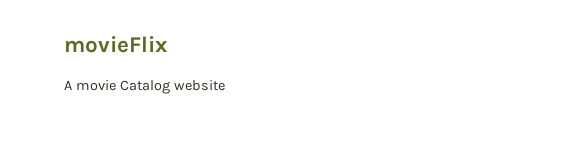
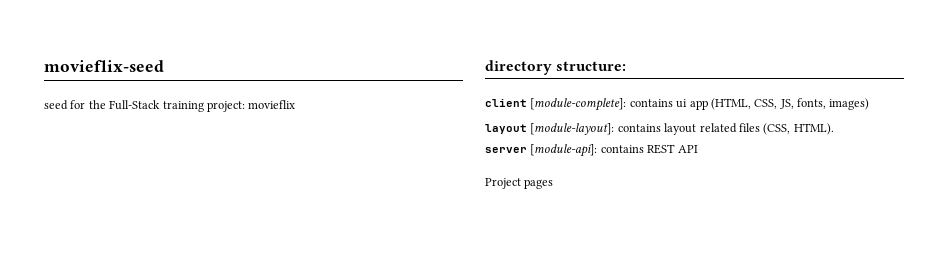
- movieFlix
- A movie Catalog website
+ movieflix-seed
+ seed for the Full-Stack training project: movieflix
+ directory structure:
+ client [module-complete]: contains ui app (HTML, CSS, JS, fonts, images)
+ layout [module-layout]: contains layout related files (CSS, HTML).
+ server [module-api]: contains REST API
+ Project pages

